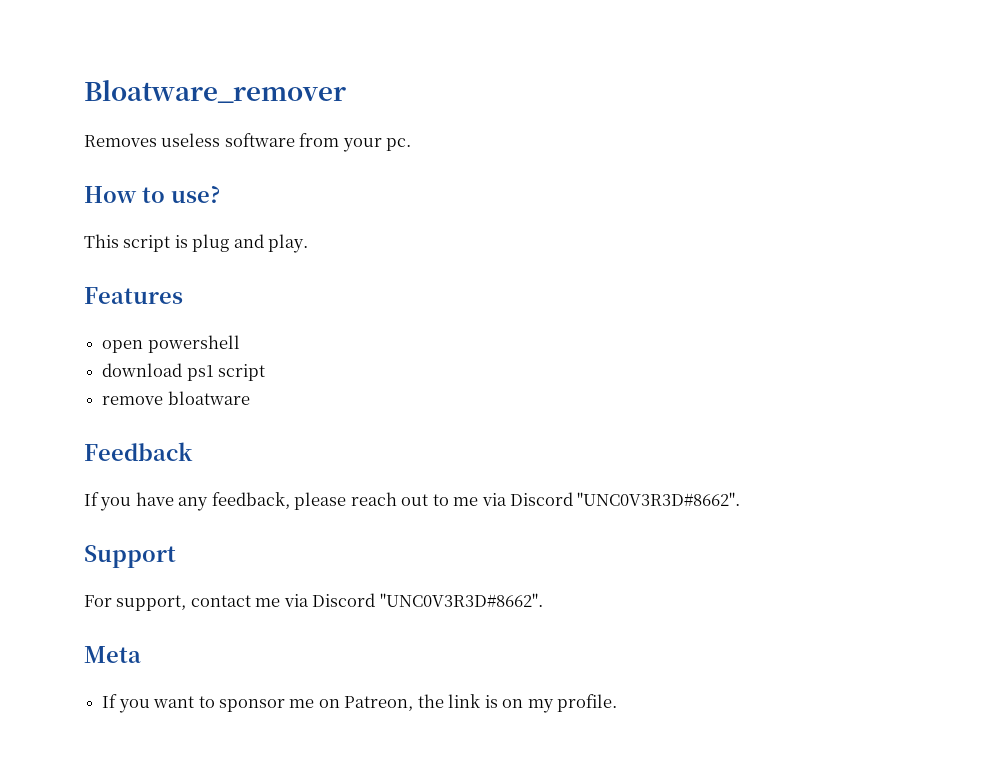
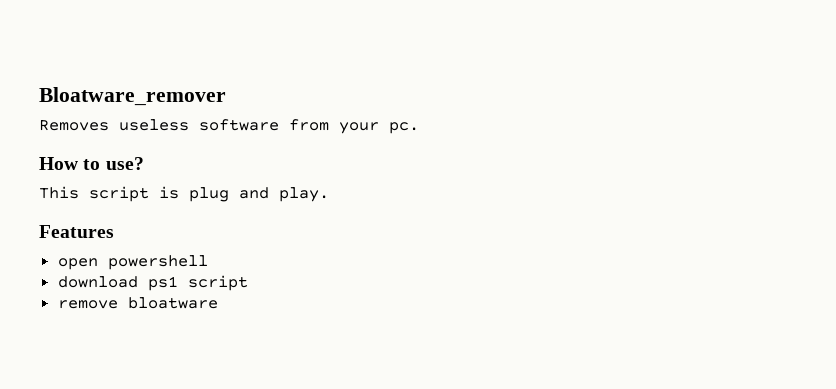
- Feedback
- If you have any feedback, please reach out to me via Discord "UNC0V3R3D#8662".
- Support
- For support, contact me via Discord "UNC0V3R3D#8662".
- Meta
- If you want to sponsor me on Patreon, the link is on my profile.

